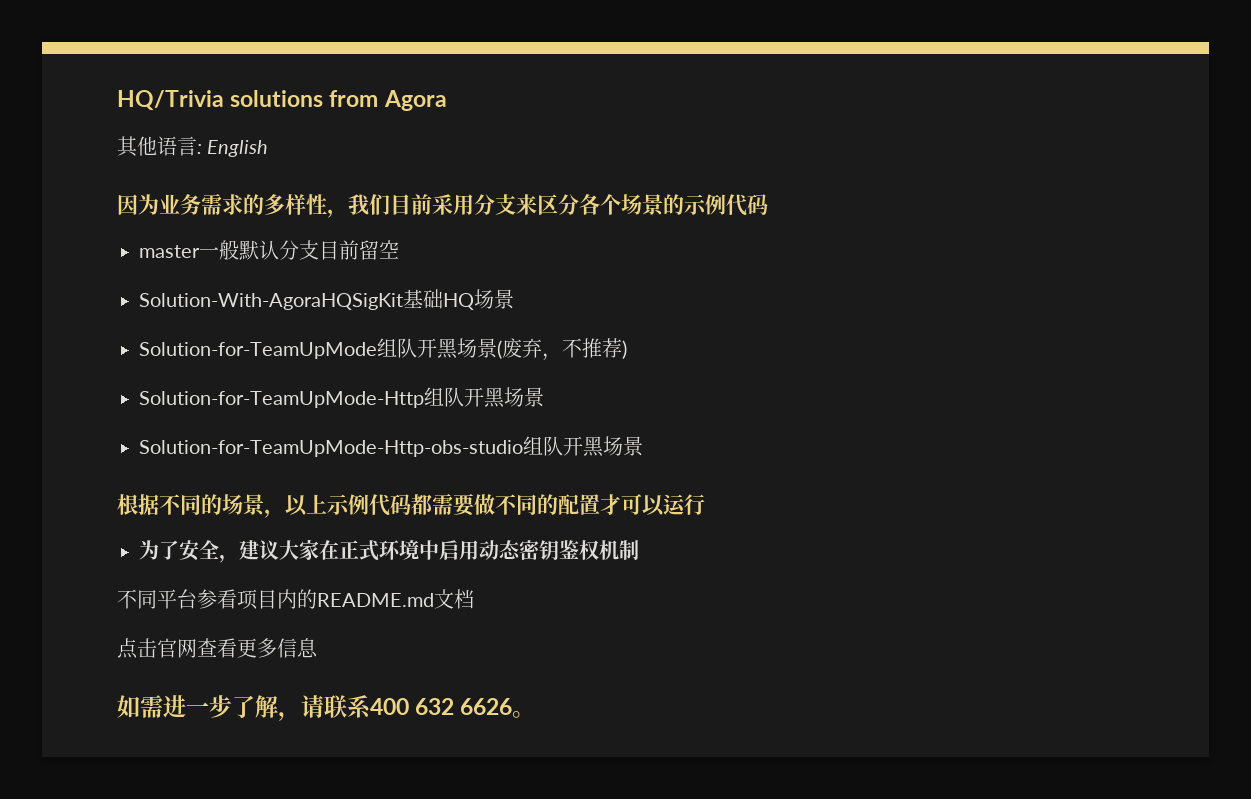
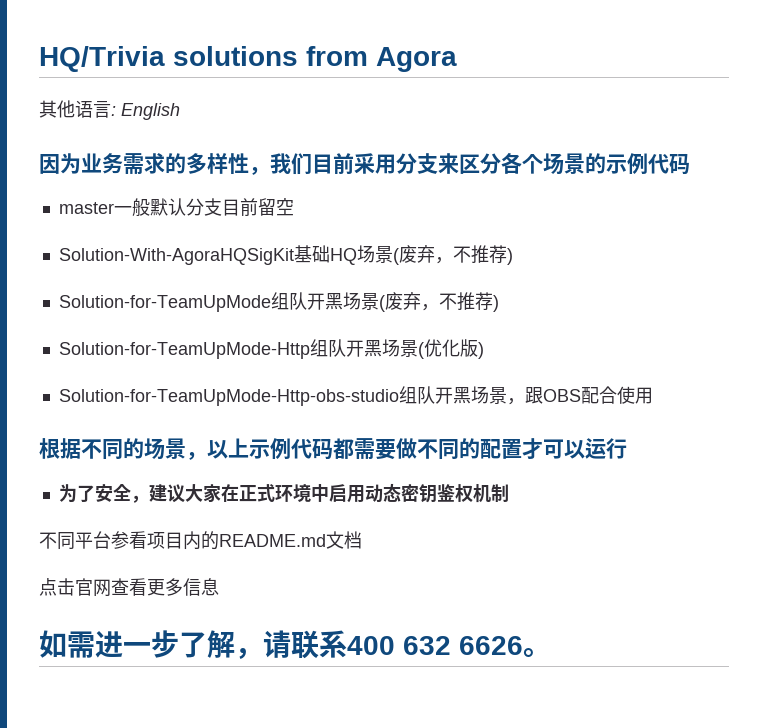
- Solution-With-AgoraHQSigKit基础HQ场景
+ Solution-With-AgoraHQSigKit基础HQ场景(废弃，不推荐)
- Solution-for-TeamUpMode-Http组队开黑场景
+ Solution-for-TeamUpMode-Http组队开黑场景(优化版)
- Solution-for-TeamUpMode-Http-obs-studio组队开黑场景
+ Solution-for-TeamUpMode-Http-obs-studio组队开黑场景，跟OBS配合使用

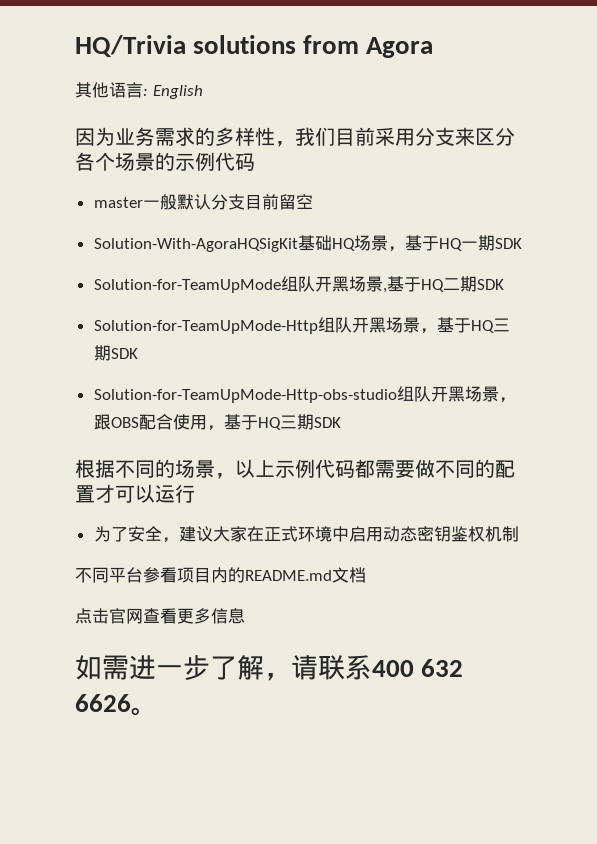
- Solution-With-AgoraHQSigKit基础HQ场景(废弃，不推荐)
+ Solution-With-AgoraHQSigKit基础HQ场景，基于HQ一期SDK
- Solution-for-TeamUpMode组队开黑场景(废弃，不推荐)
+ Solution-for-TeamUpMode组队开黑场景,基于HQ二期SDK
- Solution-for-TeamUpMode-Http组队开黑场景(优化版)
+ Solution-for-TeamUpMode-Http组队开黑场景，基于HQ三期SDK
- Solution-for-TeamUpMode-Http-obs-studio组队开黑场景，跟OBS配合使用
+ Solution-for-TeamUpMode-Http-obs-studio组队开黑场景，跟OBS配合使用，基于HQ三期SDK

